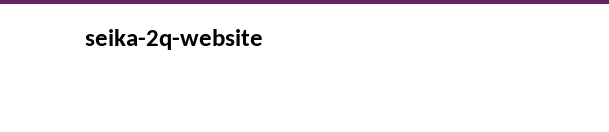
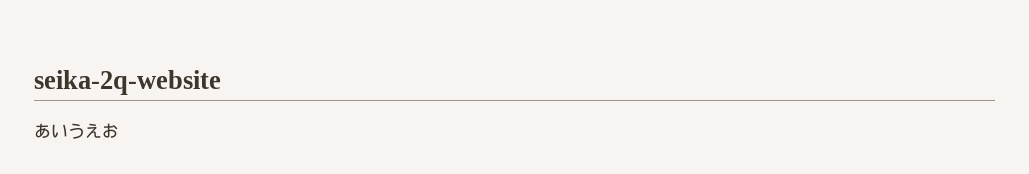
+ あいうえお

